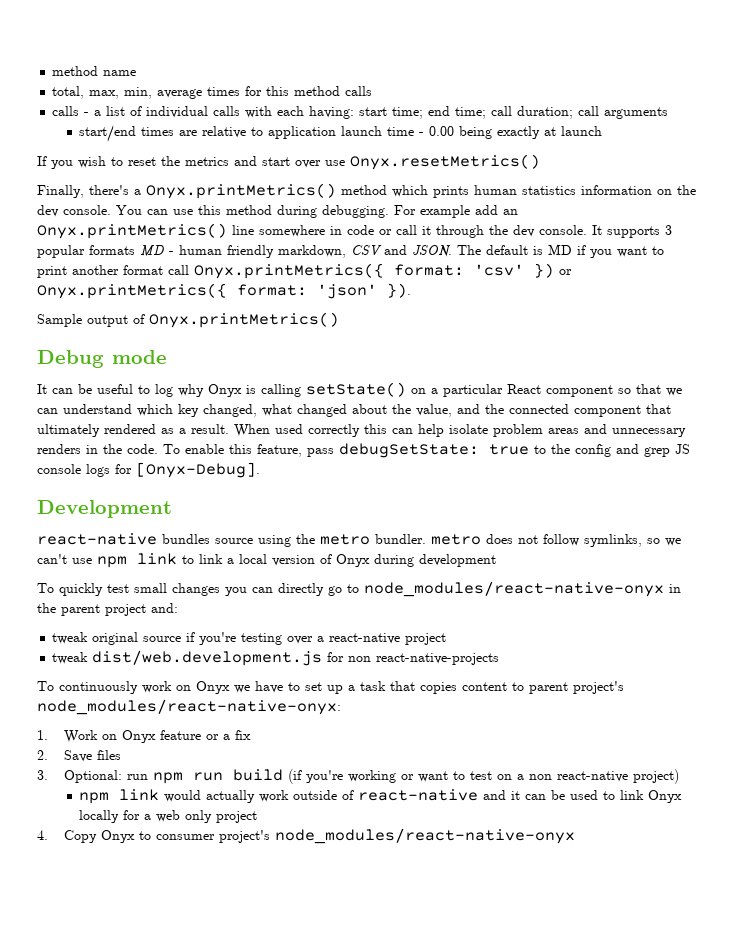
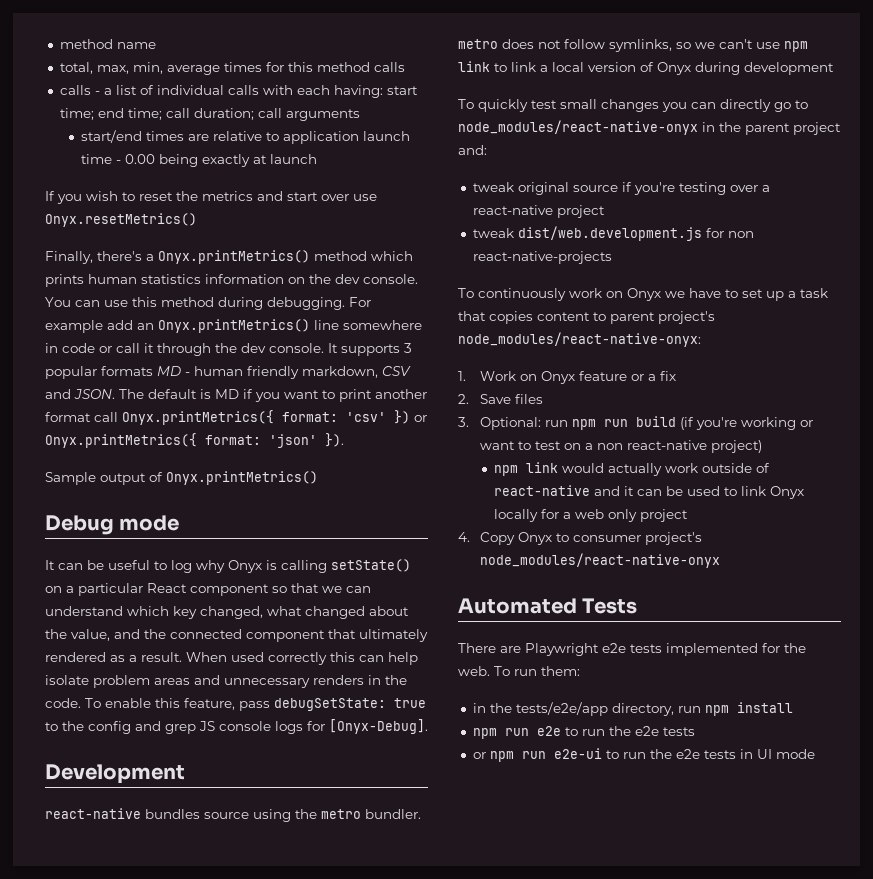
+ Automated Tests
+ There are Playwright e2e tests implemented for the web. To run them:
+ in the tests/e2e/app directory, run npm install
+ npm run e2e to run the e2e tests
+ or npm run e2e-ui to run the e2e tests in UI mode

